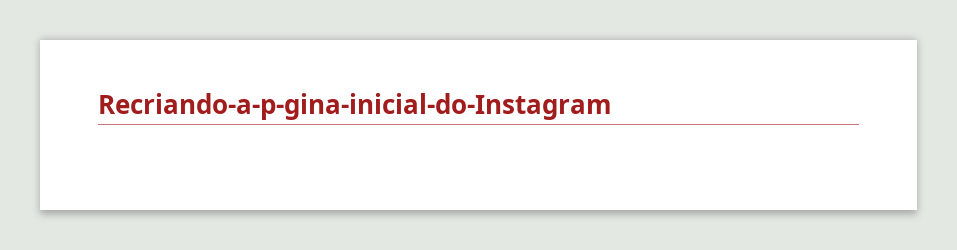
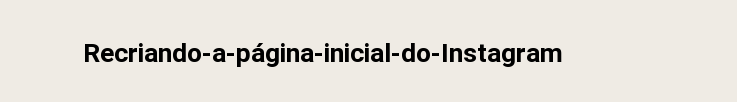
- Recriando-a-p-gina-inicial-do-Instagram
+ Recriando-a-página-inicial-do-Instagram

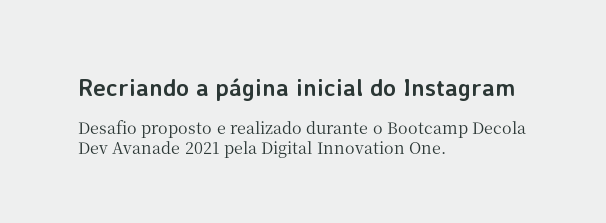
- Recriando-a-página-inicial-do-Instagram
+ Recriando a página inicial do Instagram
+ Desafio proposto e realizado durante o Bootcamp Decola Dev Avanade 2021 pela Digital Innovation One.

